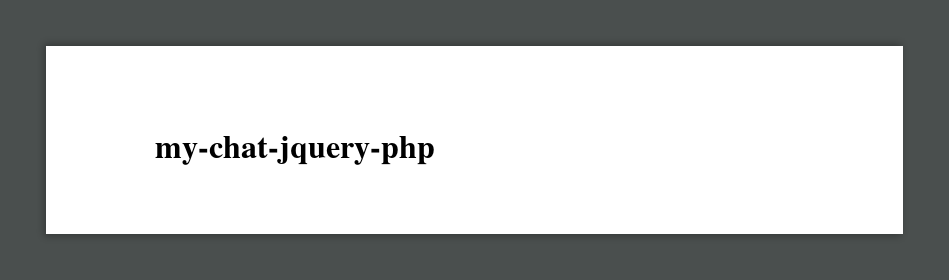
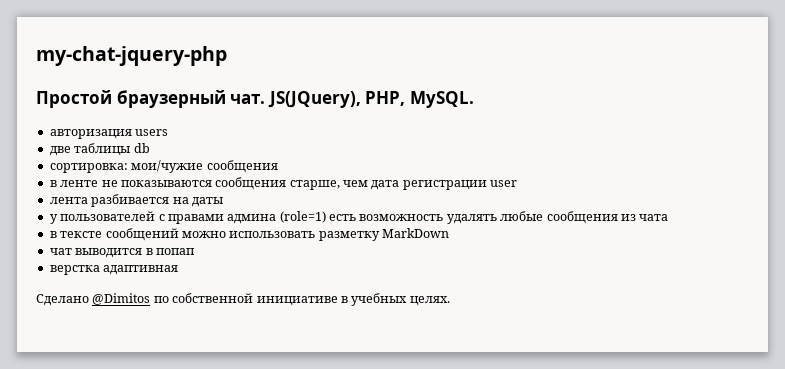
+ Простой браузерный чат. JS(JQuery), PHP, MySQL.
+ авторизация users
+ две таблицы db
+ сортировка: мои/чужие сообщения
+ в ленте не показываются сообщения старше, чем дата регистрации user
+ лента разбивается на даты
+ у пользователей с правами админа (role=1) есть возможность удалять любые сообщения из чата
+ в тексте сообщений можно использовать разметку MarkDown
+ чат выводится в попап
+ верстка адаптивная
+ Сделано @Dimitos по собственной инициативе в учебных целях.

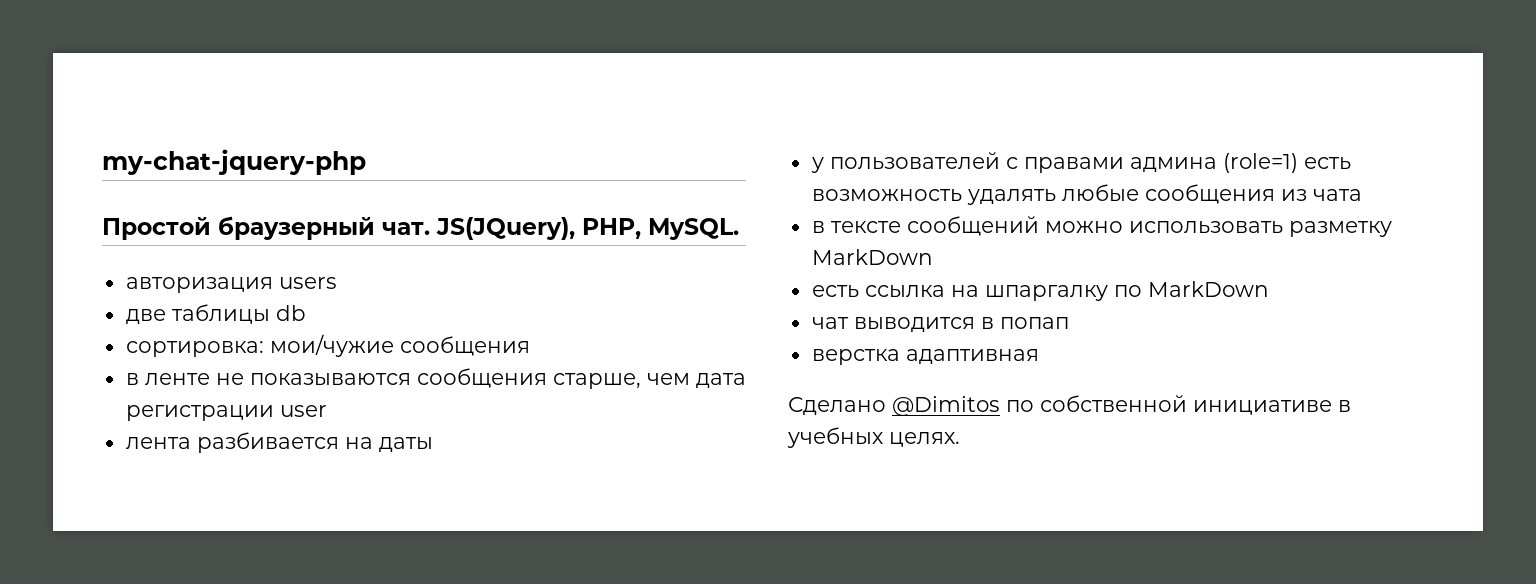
+ есть ссылка на шпаргалку по MarkDown

